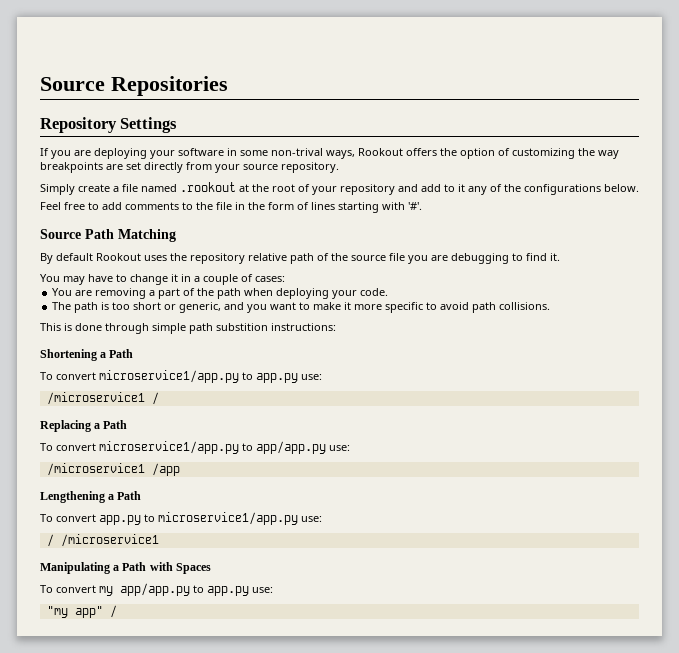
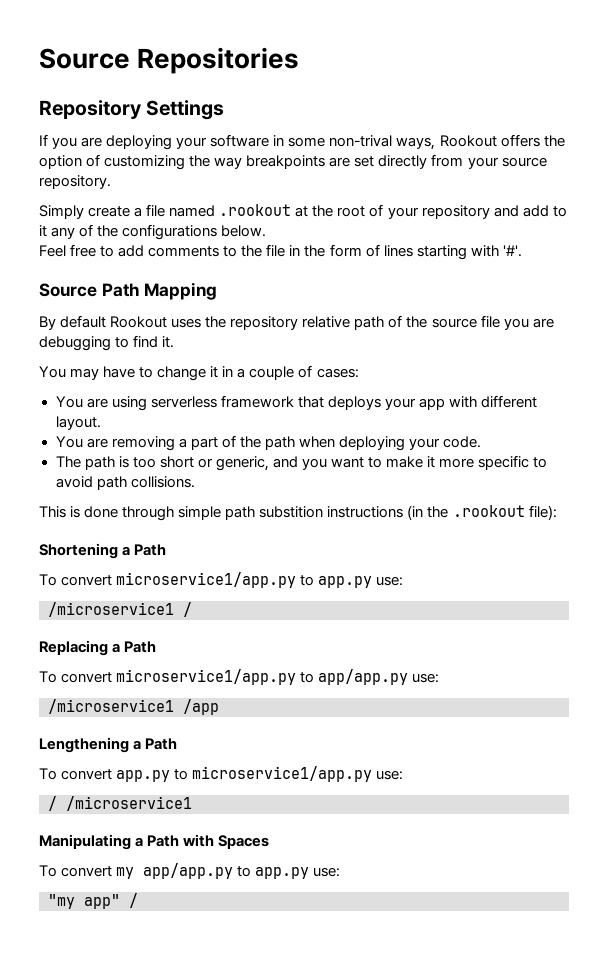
- Source Path Matching
+ Source Path Mapping
+ You are using serverless framework that deploys your app with different layout.
- This is done through simple path substition instructions:
+ This is done through simple path substition instructions (in the .rookout file):

